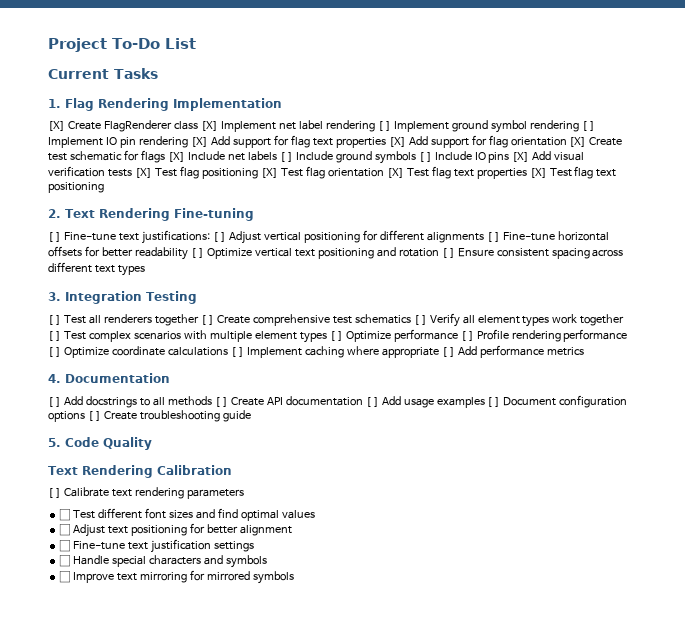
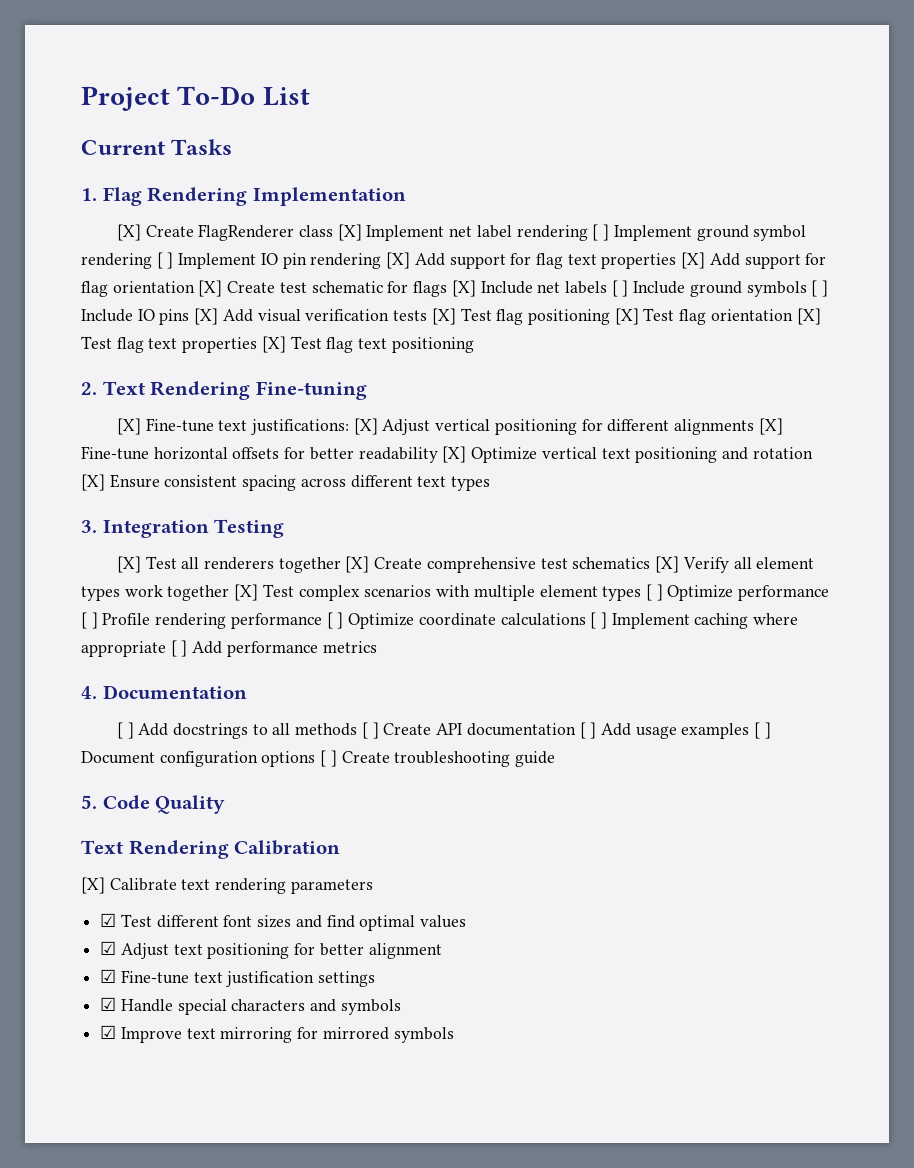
- [ ] Fine-tune text justifications: [ ] Adjust vertical positioning for different alignments [ ] Fine-tune horizontal offsets for better readability [ ] Optimize vertical text positioning and rotation [ ] Ensure consistent spacing across different text types
+ [X] Fine-tune text justifications: [X] Adjust vertical positioning for different alignments [X] Fine-tune horizontal offsets for better readability [X] Optimize vertical text positioning and rotation [X] Ensure consistent spacing across different text types
- [ ] Test all renderers together [ ] Create comprehensive test schematics [ ] Verify all element types work together [ ] Test complex scenarios with multiple element types [ ] Optimize performance [ ] Profile rendering performance [ ] Optimize coordinate calculations [ ] Implement caching where appropriate [ ] Add performance metrics
+ [X] Test all renderers together [X] Create comprehensive test schematics [X] Verify all element types work together [X] Test complex scenarios with multiple element types [ ] Optimize performance [ ] Profile rendering performance [ ] Optimize coordinate calculations [ ] Implement caching where appropriate [ ] Add performance metrics
- [ ] Calibrate text rendering parameters
+ [X] Calibrate text rendering parameters
- ☐ Test different font sizes and find optimal values
+ ☑ Test different font sizes and find optimal values
- ☐ Adjust text positioning for better alignment
+ ☑ Adjust text positioning for better alignment
- ☐ Fine-tune text justification settings
+ ☑ Fine-tune text justification settings
- ☐ Handle special characters and symbols
+ ☑ Handle special characters and symbols
- ☐ Improve text mirroring for mirrored symbols
+ ☑ Improve text mirroring for mirrored symbols

